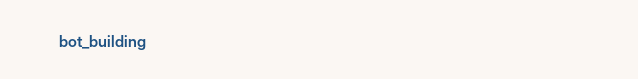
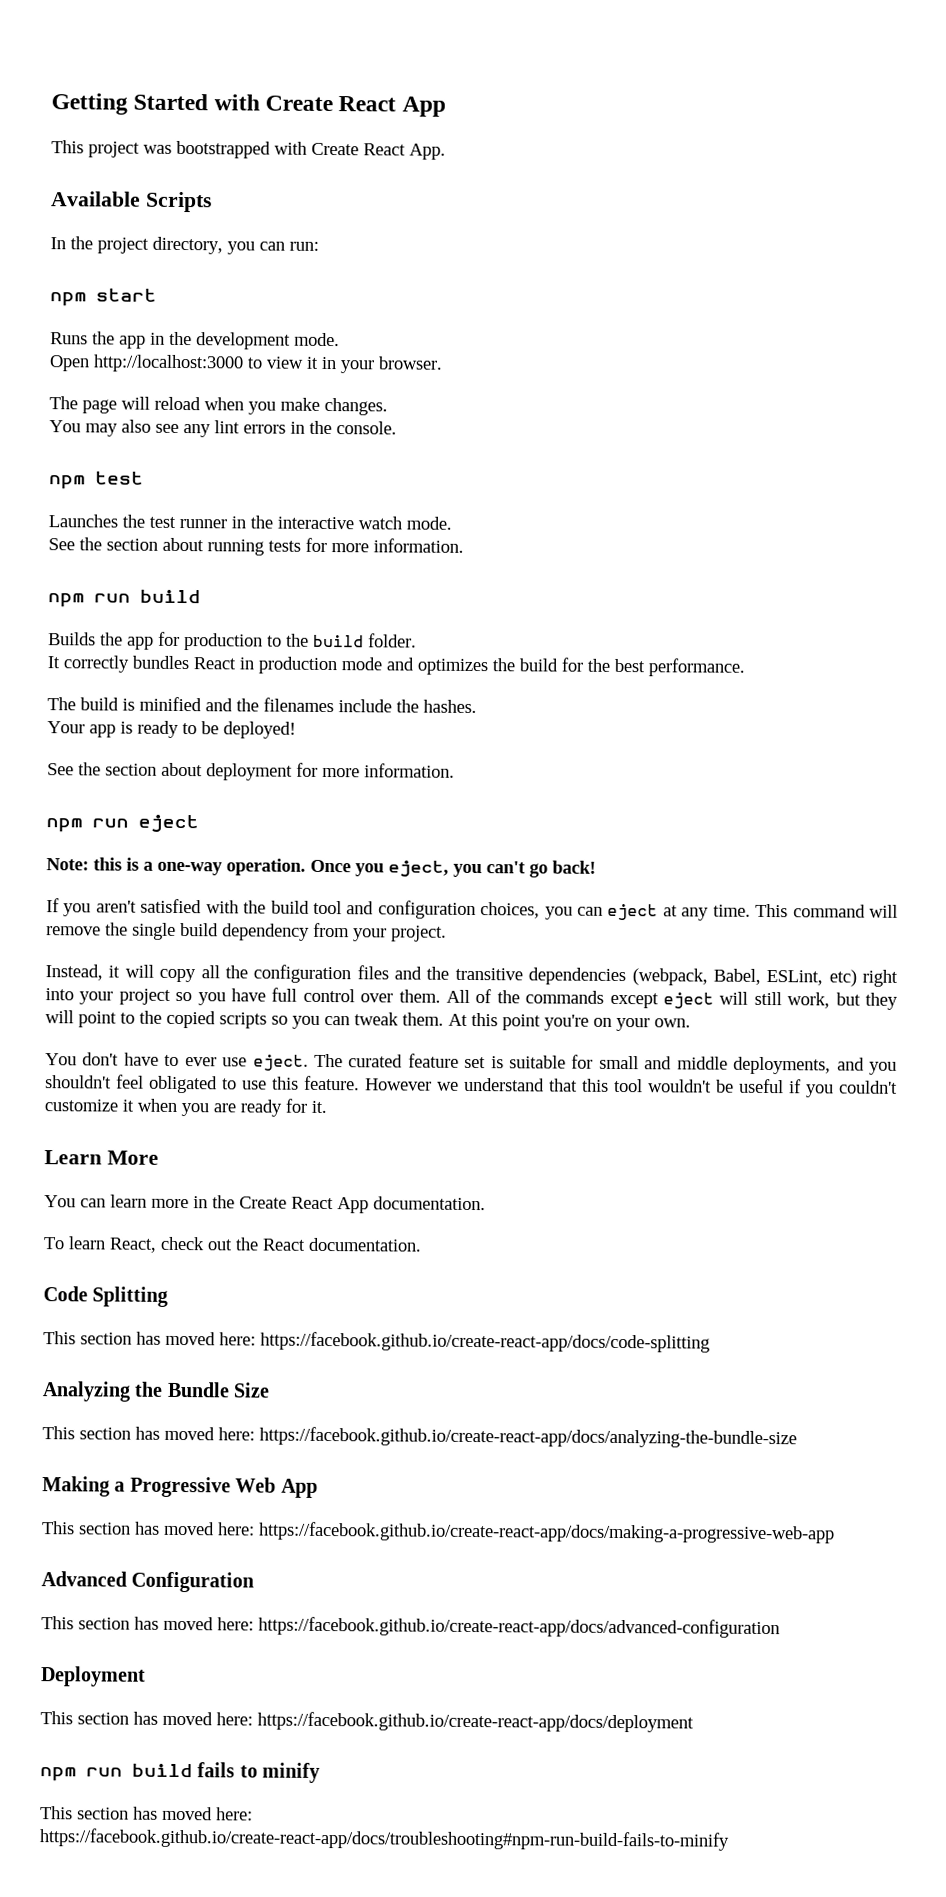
- bot_building
+ Getting Started with Create React App
+ This project was bootstrapped with Create React App.
+ Available Scripts
+ In the project directory, you can run:
+ npm start
+ Runs the app in the development mode.
+ Open http://localhost:3000 to view it in your browser.
+ The page will reload when you make changes.
+ You may also see any lint errors in the console.
+ npm test
+ Launches the test runner in the interactive watch mode.
+ See the section about running tests for more information.
+ npm run build
+ Builds the app for production to the build folder.
+ It correctly bundles React in production mode and optimizes the build for the best performance.
+ The build is minified and the filenames include the hashes.
+ Your app is ready to be deployed!
+ See the section about deployment for more information.
+ npm run eject
+ Note: this is a one-way operation. Once you eject, you can't go back!
+ If you aren't satisfied with the build tool and configuration choices, you can eject at any time. This command will remove the single build dependency from your project.
+ Instead, it will copy all the configuration files and the transitive dependencies (webpack, Babel, ESLint, etc) right into your project so you have full control over them. All of the commands except eject will still work, but they will point to the copied scripts so you can tweak them. At this point you're on your own.
+ You don't have to ever use eject. The curated feature set is suitable for small and middle deployments, and you shouldn't feel obligated to use this feature. However we understand that this tool wouldn't be useful if you couldn't customize it when you are ready for it.
+ Learn More
+ You can learn more in the Create React App documentation.
+ To learn React, check out the React documentation.
+ Code Splitting
+ This section has moved here: https://facebook.github.io/create-react-app/docs/code-splitting
+ Analyzing the Bundle Size
+ This section has moved here: https://facebook.github.io/create-react-app/docs/analyzing-the-bundle-size
+ Making a Progressive Web App
+ This section has moved here: https://facebook.github.io/create-react-app/docs/making-a-progressive-web-app
+ Advanced Configuration
+ This section has moved here: https://facebook.github.io/create-react-app/docs/advanced-configuration
+ Deployment
+ This section has moved here: https://facebook.github.io/create-react-app/docs/deployment
+ npm run build fails to minify
+ This section has moved here: https://facebook.github.io/create-react-app/docs/troubleshooting#npm-run-build-fails-to-minify

